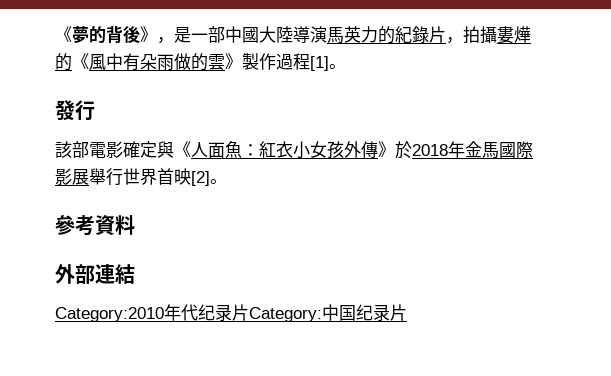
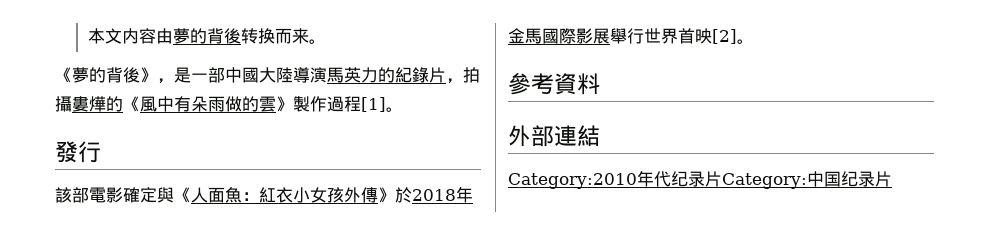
+ 本文内容由夢的背後转换而来。

